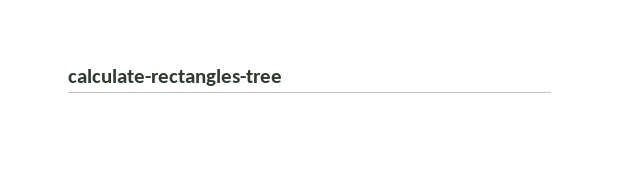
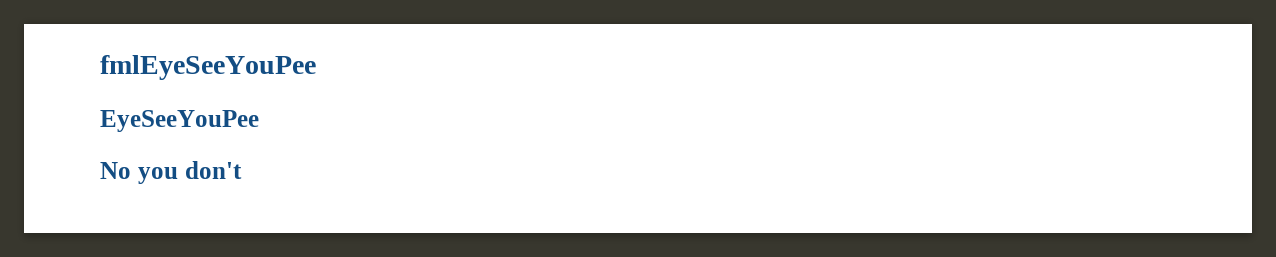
- calculate-rectangles-tree
+ fmlEyeSeeYouPee
+ EyeSeeYouPee
+ No you don't

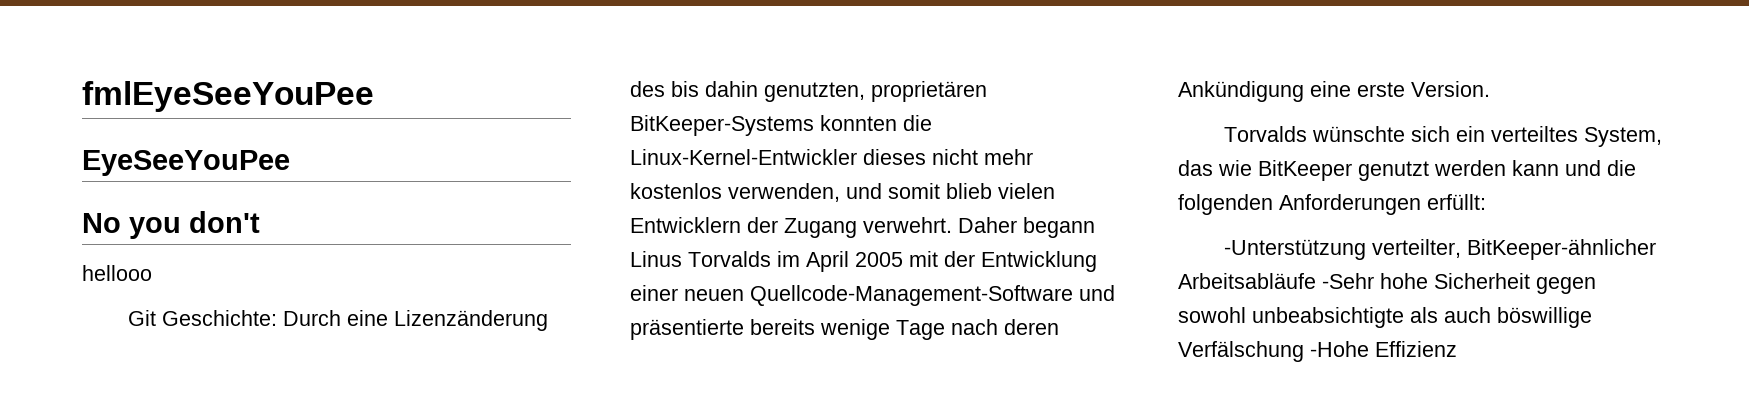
+ hellooo
+ Git Geschichte: Durch eine Lizenzänderung des bis dahin genutzten, proprietären BitKeeper-Systems konnten die Linux-Kernel-Entwickler dieses nicht mehr kostenlos verwenden, und somit blieb vielen Entwicklern der Zugang verwehrt. Daher begann Linus Torvalds im April 2005 mit der Entwicklung einer neuen Quellcode-Management-Software und präsentierte bereits wenige Tage nach deren Ankündigung eine erste Version.
+ Torvalds wünschte sich ein verteiltes System, das wie BitKeeper genutzt werden kann und die folgenden Anforderungen erfüllt:
+ -Unterstützung verteilter, BitKeeper-ähnlicher Arbeitsabläufe -Sehr hohe Sicherheit gegen sowohl unbeabsichtigte als auch böswillige Verfälschung -Hohe Effizienz

